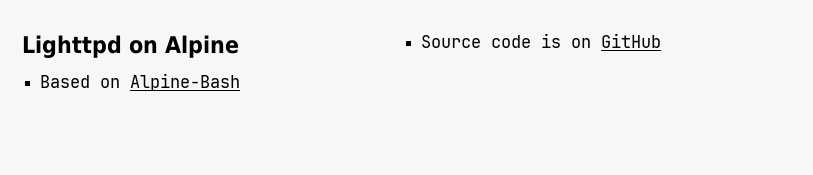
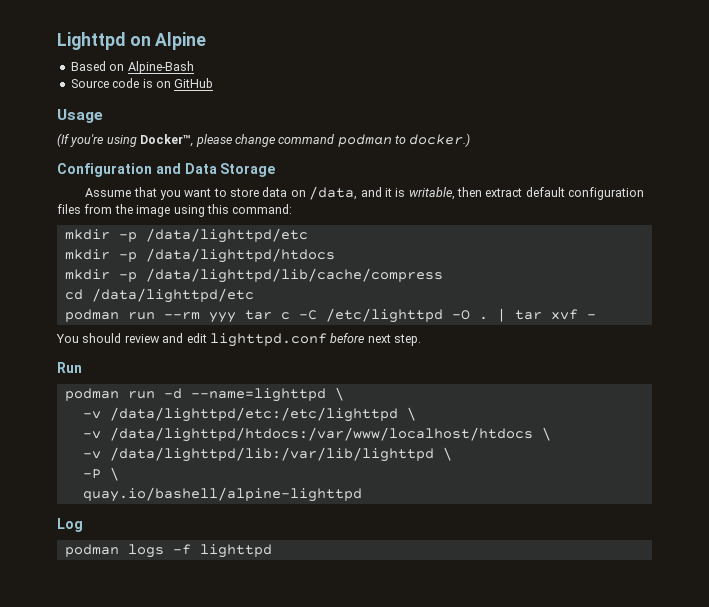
+ Usage
+ (If you're using Docker™, please change command podman to docker.)
+ Configuration and Data Storage
+ Assume that you want to store data on /data, and it is writable, then extract default configuration files from the image using this command:
+ mkdir -p /data/lighttpd/etc
+ mkdir -p /data/lighttpd/htdocs
+ mkdir -p /data/lighttpd/lib/cache/compress
+ cd /data/lighttpd/etc
+ podman run --rm yyy tar c -C /etc/lighttpd -O . | tar xvf -
+ You should review and edit lighttpd.conf before next step.
+ Run
+ podman run -d --name=lighttpd \
+ -v /data/lighttpd/etc:/etc/lighttpd \
+ -v /data/lighttpd/htdocs:/var/www/localhost/htdocs \
+ -v /data/lighttpd/lib:/var/lib/lighttpd \
+ -P \
+ quay.io/bashell/alpine-lighttpd
+ Log
+ podman logs -f lighttpd

